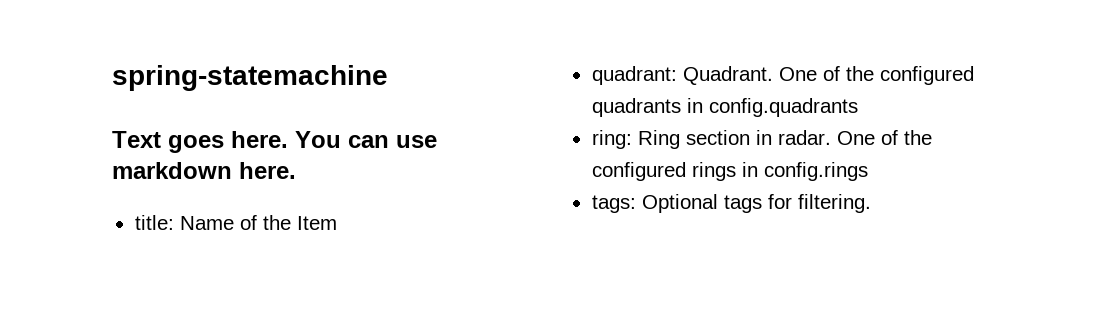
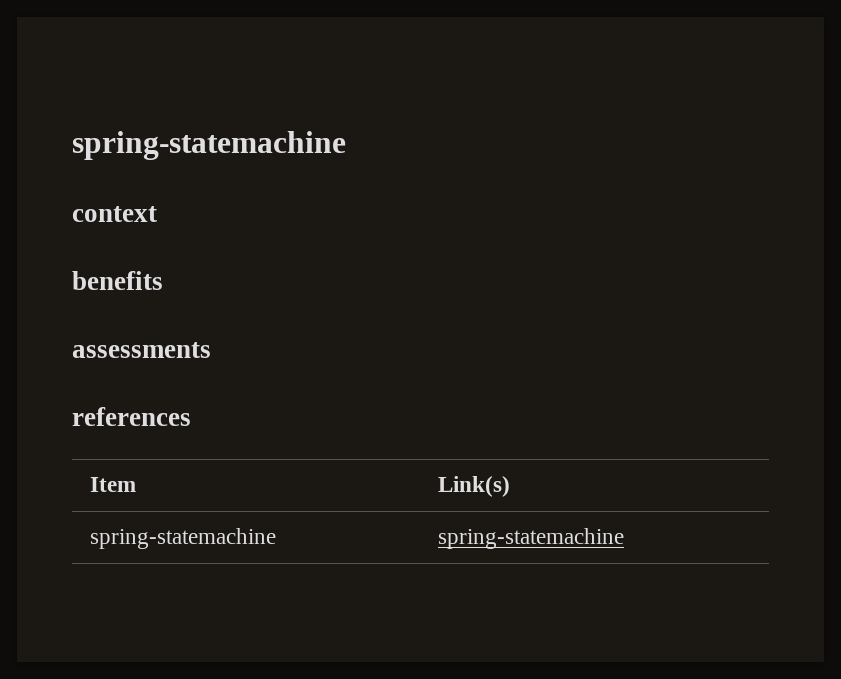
- Text goes here. You can use markdown here.
- title: Name of the Item
- quadrant: Quadrant. One of the configured quadrants in config.quadrants
- ring: Ring section in radar. One of the configured rings in config.rings
- tags: Optional tags for filtering.
+ context
+ benefits
+ assessments
+ references
+ Item | Link(s)
+ spring-statemachine | spring-statemachine

